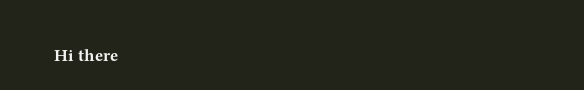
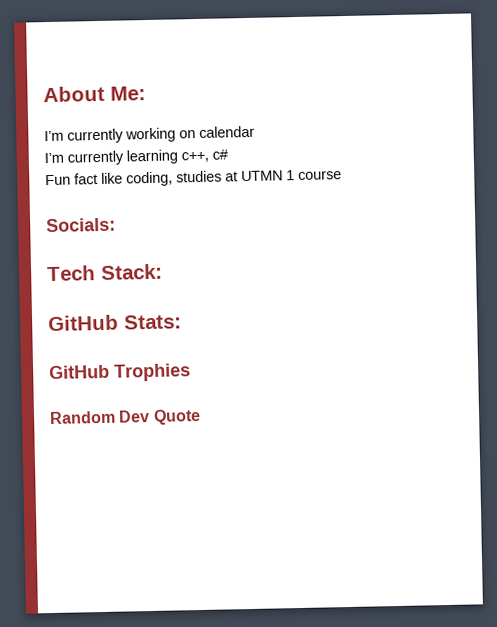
- Hi there
+ About Me:
+ I’m currently working on calendar
+ I’m currently learning c++, c#
+ Fun fact like coding, studies at UTMN 1 course
+ Socials:
+ Tech Stack:
+ GitHub Stats:
+ GitHub Trophies
+ Random Dev Quote

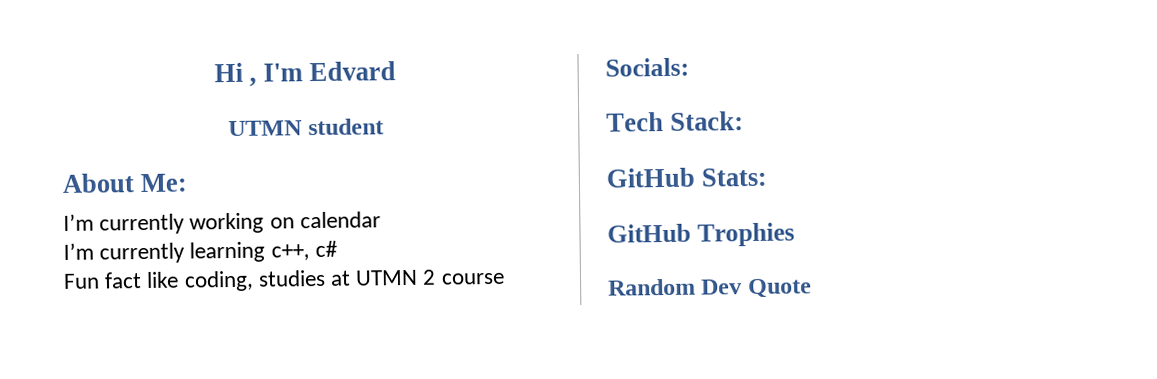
+ Hi , I'm Edvard
+ UTMN student
- Fun fact like coding, studies at UTMN 1 course
+ Fun fact like coding, studies at UTMN 2 course

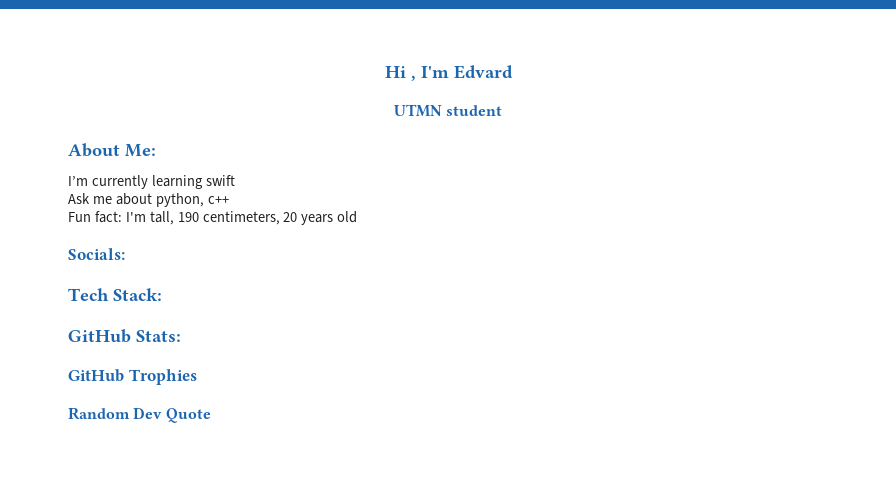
- I’m currently working on calendar
- I’m currently learning c++, c#
- Fun fact like coding, studies at UTMN 2 course
+ I’m currently learning swift
+ Ask me about python, c++
+ Fun fact: I'm tall, 190 centimeters, 20 years old

